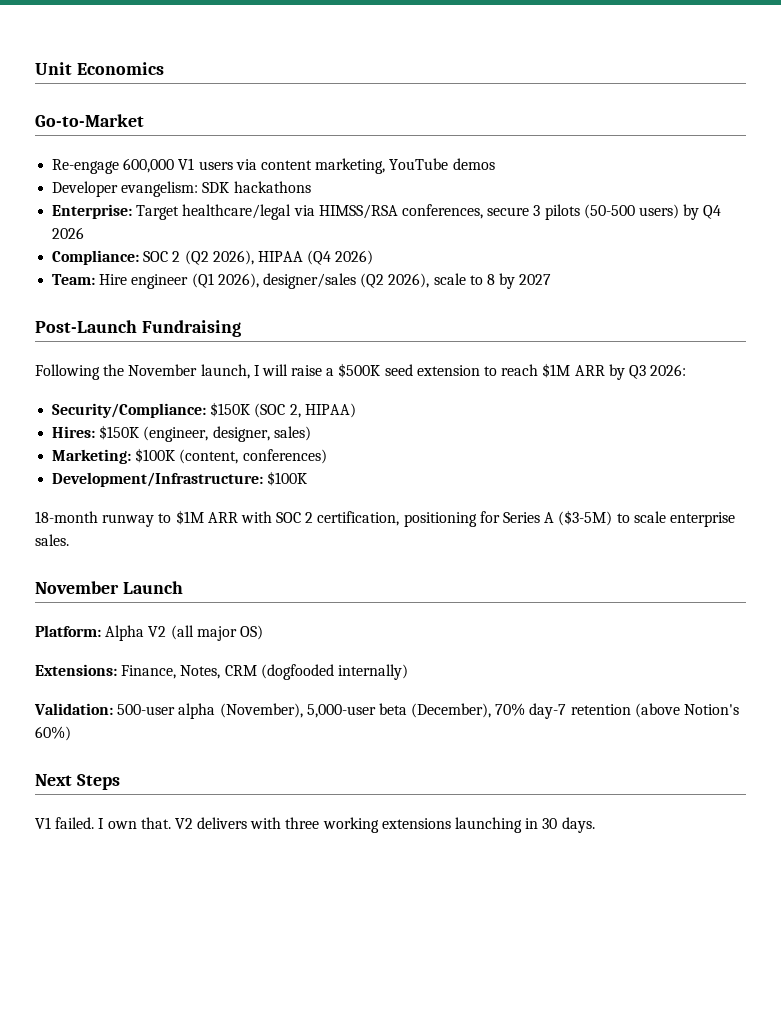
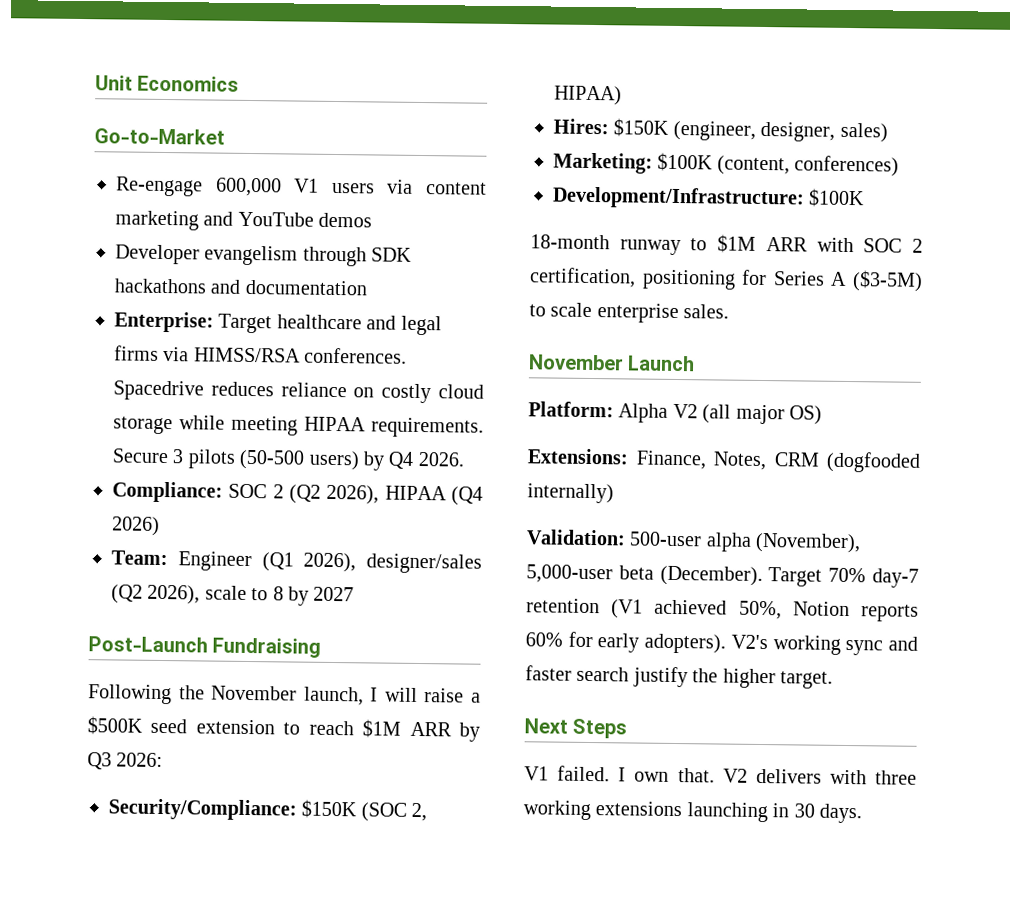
- Re-engage 600,000 V1 users via content marketing, YouTube demos
+ Re-engage 600,000 V1 users via content marketing and YouTube demos
- Developer evangelism: SDK hackathons
+ Developer evangelism through SDK hackathons and documentation
- Enterprise: Target healthcare/legal via HIMSS/RSA conferences, secure 3 pilots (50-500 users) by Q4 2026
+ Enterprise: Target healthcare and legal firms via HIMSS/RSA conferences. Spacedrive reduces reliance on costly cloud storage while meeting HIPAA requirements. Secure 3 pilots (50-500 users) by Q4 2026.
- Team: Hire engineer (Q1 2026), designer/sales (Q2 2026), scale to 8 by 2027
+ Team: Engineer (Q1 2026), designer/sales (Q2 2026), scale to 8 by 2027
- Validation: 500-user alpha (November), 5,000-user beta (December), 70% day-7 retention (above Notion's 60%)
+ Validation: 500-user alpha (November), 5,000-user beta (December). Target 70% day-7 retention (V1 achieved 50%, Notion reports 60% for early adopters). V2's working sync and faster search justify the higher target.

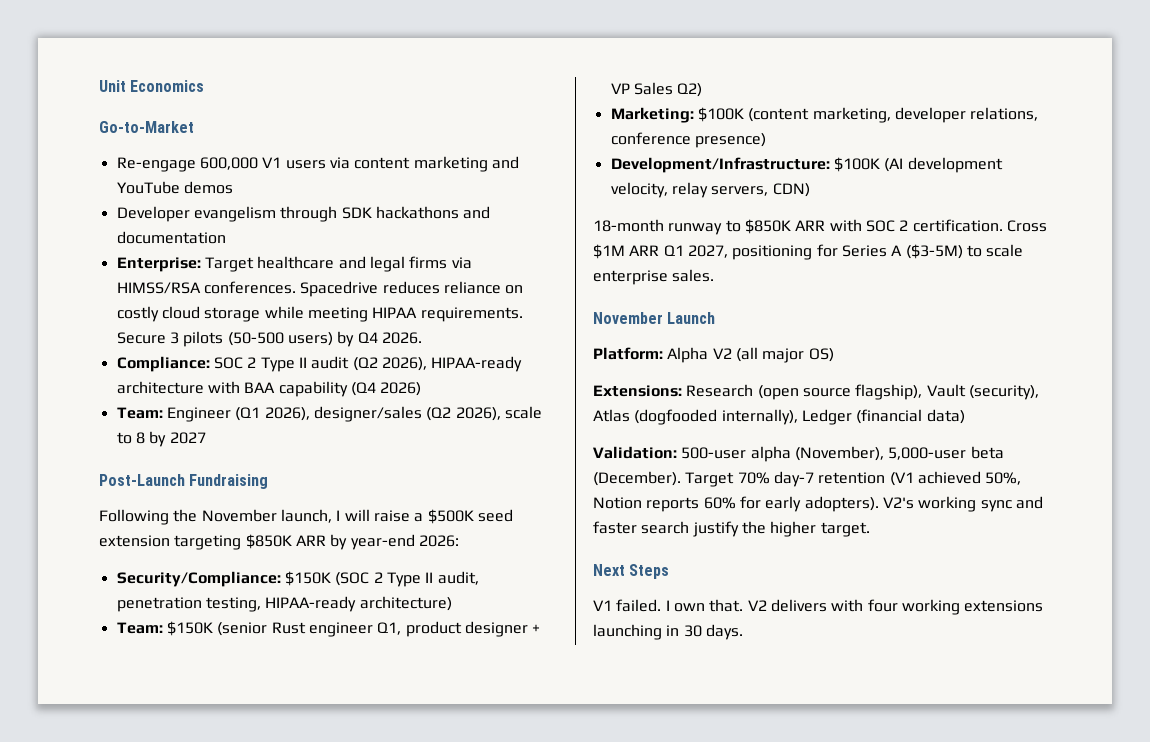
- Compliance: SOC 2 (Q2 2026), HIPAA (Q4 2026)
+ Compliance: SOC 2 Type II audit (Q2 2026), HIPAA-ready architecture with BAA capability (Q4 2026)
- Following the November launch, I will raise a $500K seed extension to reach $1M ARR by Q3 2026:
+ Following the November launch, I will raise a $500K seed extension targeting $850K ARR by year-end 2026:
- Security/Compliance: $150K (SOC 2, HIPAA)
- Hires: $150K (engineer, designer, sales)
- Marketing: $100K (content, conferences)
- Development/Infrastructure: $100K
+ Security/Compliance: $150K (SOC 2 Type II audit, penetration testing, HIPAA-ready architecture)
+ Team: $150K (senior Rust engineer Q1, product designer + VP Sales Q2)
+ Marketing: $100K (content marketing, developer relations, conference presence)
+ Development/Infrastructure: $100K (AI development velocity, relay servers, CDN)
- 18-month runway to $1M ARR with SOC 2 certification, positioning for Series A ($3-5M) to scale enterprise sales.
+ 18-month runway to $850K ARR with SOC 2 certification. Cross $1M ARR Q1 2027, positioning for Series A ($3-5M) to scale enterprise sales.
- Extensions: Finance, Notes, CRM (dogfooded internally)
+ Extensions: Research (open source flagship), Vault (security), Atlas (dogfooded internally), Ledger (financial data)
- V2 delivers with three working extensions launching in 30 days.
+ V2 delivers with four working extensions launching in 30 days.

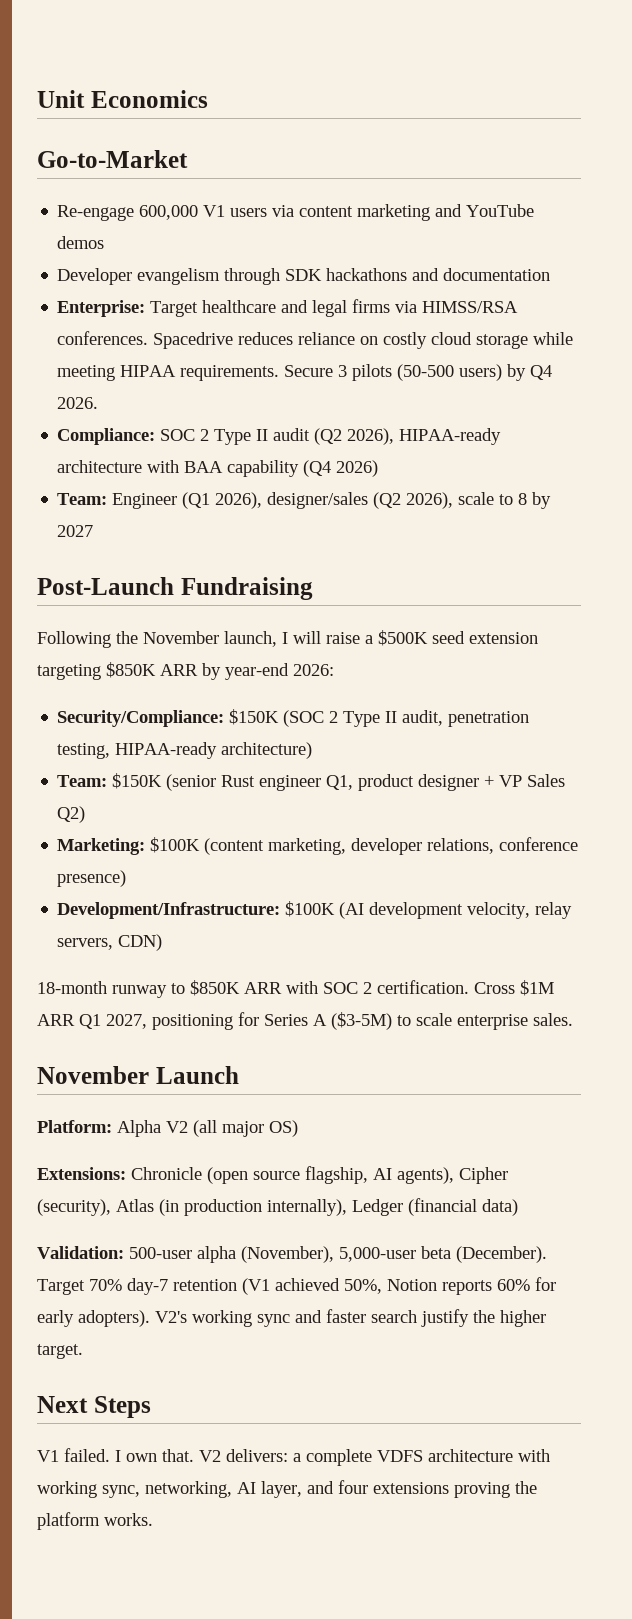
- Extensions: Research (open source flagship), Vault (security), Atlas (dogfooded internally), Ledger (financial data)
+ Extensions: Chronicle (open source flagship, AI agents), Cipher (security), Atlas (in production internally), Ledger (financial data)
- V2 delivers with four working extensions launching in 30 days.
+ V2 delivers: a complete VDFS architecture with working sync, networking, AI layer, and four extensions proving the platform works.

